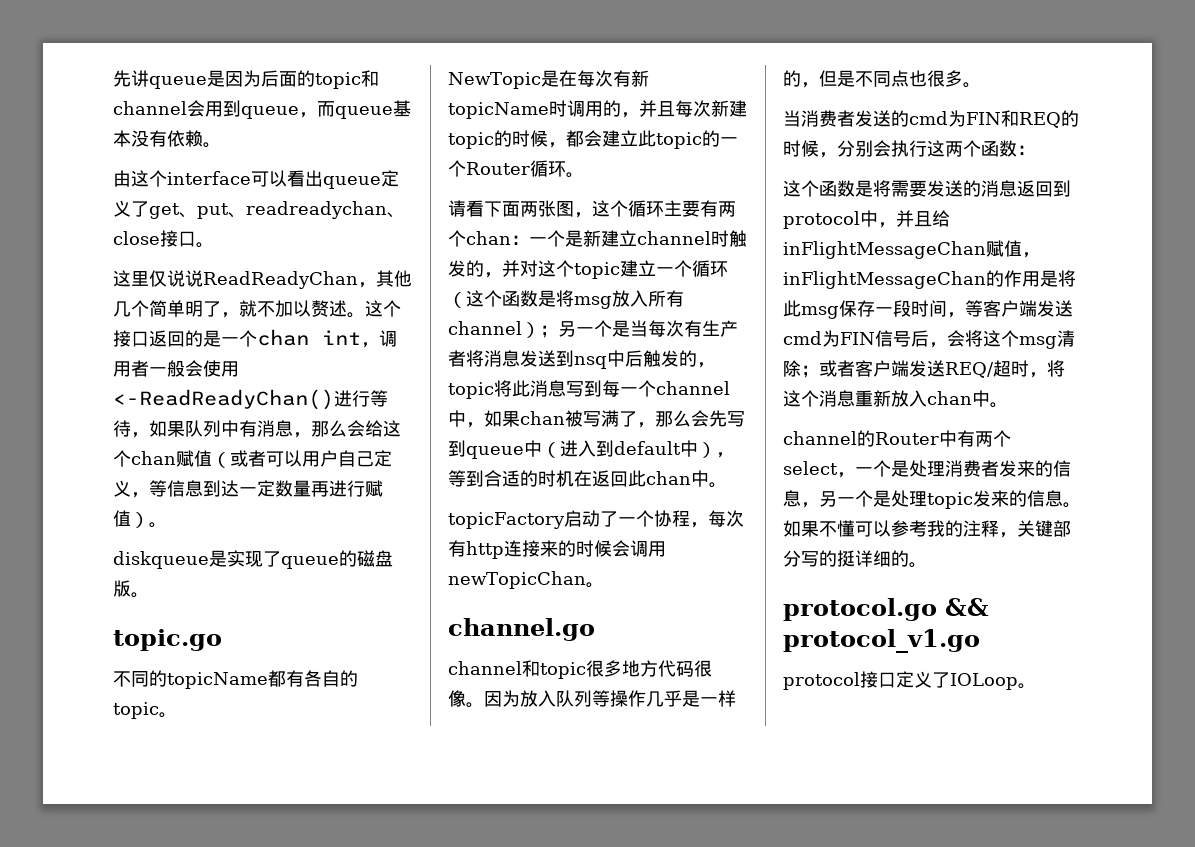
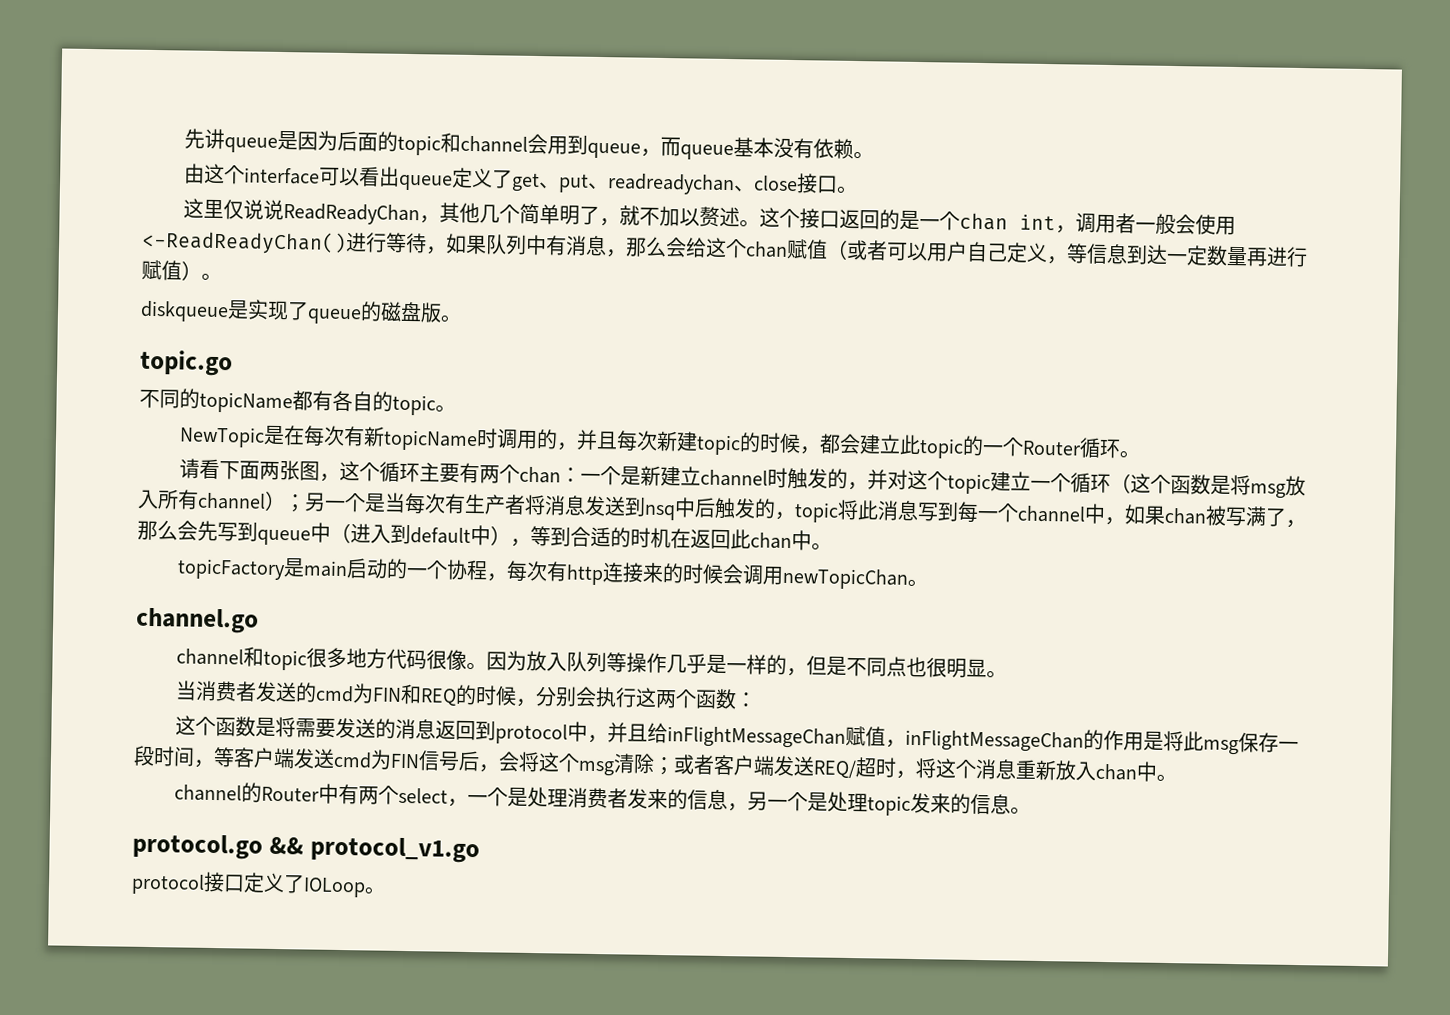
- topicFactory启动了一个协程，每次有http连接来的时候会调用newTopicChan。
+ topicFactory是main启动的一个协程，每次有http连接来的时候会调用newTopicChan。
- 因为放入队列等操作几乎是一样的，但是不同点也很多。
+ 因为放入队列等操作几乎是一样的，但是不同点也很明显。
- 如果不懂可以参考我的注释，关键部分写的挺详细的。

